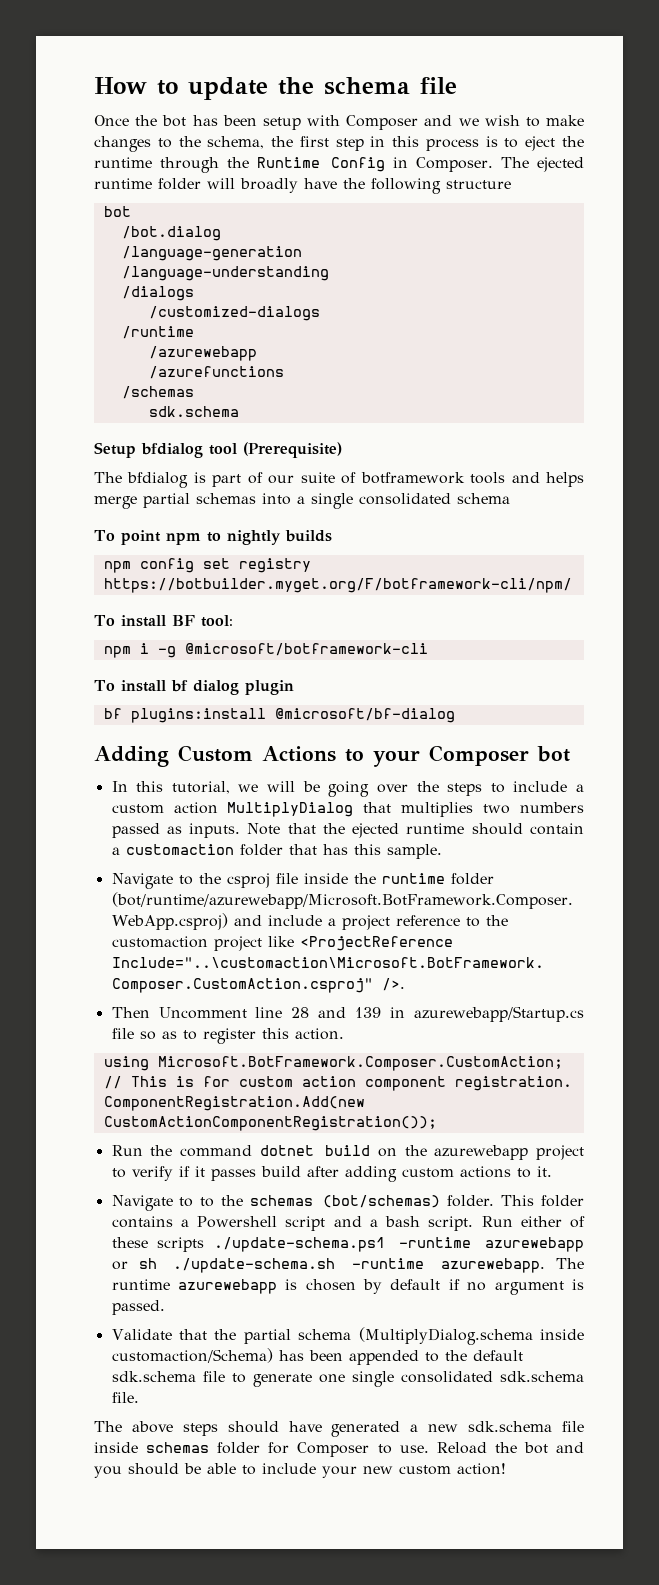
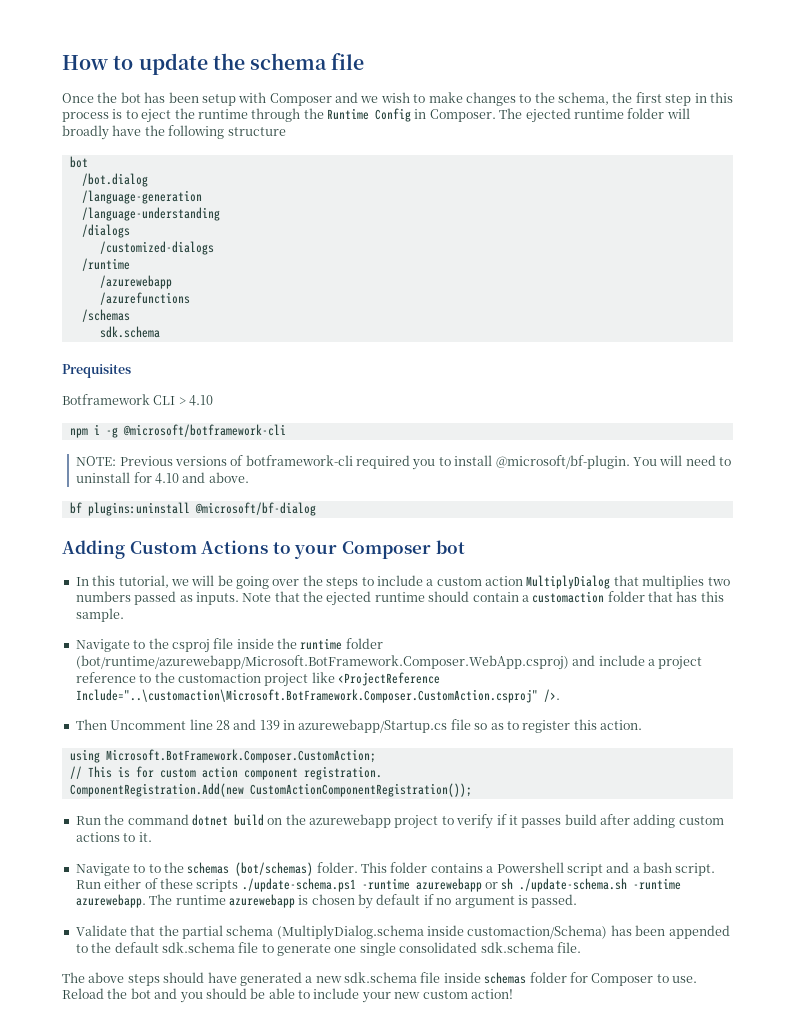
- Setup bfdialog tool (Prerequisite)
- The bfdialog is part of our suite of botframework tools and helps merge partial schemas into a single consolidated schema
- To point npm to nightly builds
- npm config set registry https://botbuilder.myget.org/F/botframework-cli/npm/
- To install BF tool:
+ Prequisites
+ Botframework CLI > 4.10
  npm i -g @microsoft/botframework-cli
- To install bf dialog plugin
- bf plugins:install @microsoft/bf-dialog
+ NOTE: Previous versions of botframework-cli required you to install @microsoft/bf-plugin. You will need to uninstall for 4.10 and above.
+ bf plugins:uninstall @microsoft/bf-dialog

